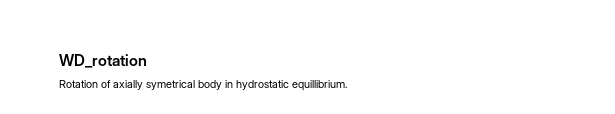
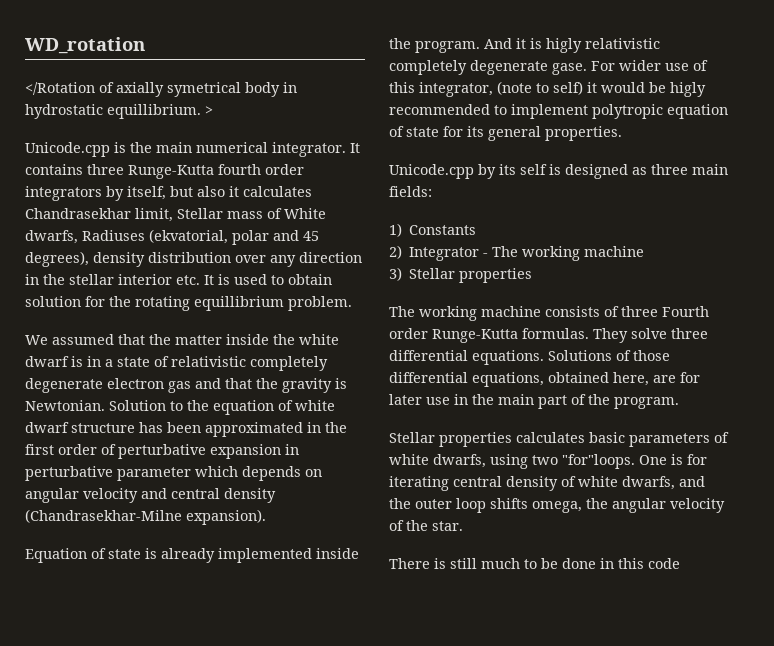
- Rotation of axially symetrical body in hydrostatic equillibrium.
+ </Rotation of axially symetrical body in hydrostatic equillibrium.
+ >
+ Unicode.cpp is the main numerical integrator. It contains three Runge-Kutta fourth order integrators by itself, but also it calculates Chandrasekhar limit, Stellar mass of White dwarfs, Radiuses (ekvatorial, polar and 45 degrees), density distribution over any direction in the stellar interior etc. It is used to obtain solution for the rotating equillibrium problem.
+ We assumed that the matter inside the white dwarf is in a state of relativistic completely degenerate electron gas and that the gravity is Newtonian. Solution to the equation of white dwarf structure has been approximated in the first order of perturbative expansion in perturbative parameter which depends on angular velocity and central density (Chandrasekhar-Milne expansion).
+ Equation of state is already implemented inside the program. And it is higly relativistic completely degenerate gase. For wider use of this integrator, (note to self) it would be higly recommended to implement polytropic equation of state for its general properties.
+ Unicode.cpp by its self is designed as three main fields:
+ 1) Constants
+ 2) Integrator - The working machine
+ 3) Stellar properties
+ The working machine consists of three Fourth order Runge-Kutta formulas. They solve three differential equations. Solutions of those differential equations, obtained here, are for later use in the main part of the program.
+ Stellar properties calculates basic parameters of white dwarfs, using two "for"loops. One is for iterating central density of white dwarfs, and the outer loop shifts omega, the angular velocity of the star.
+ There is still much to be done in this code

